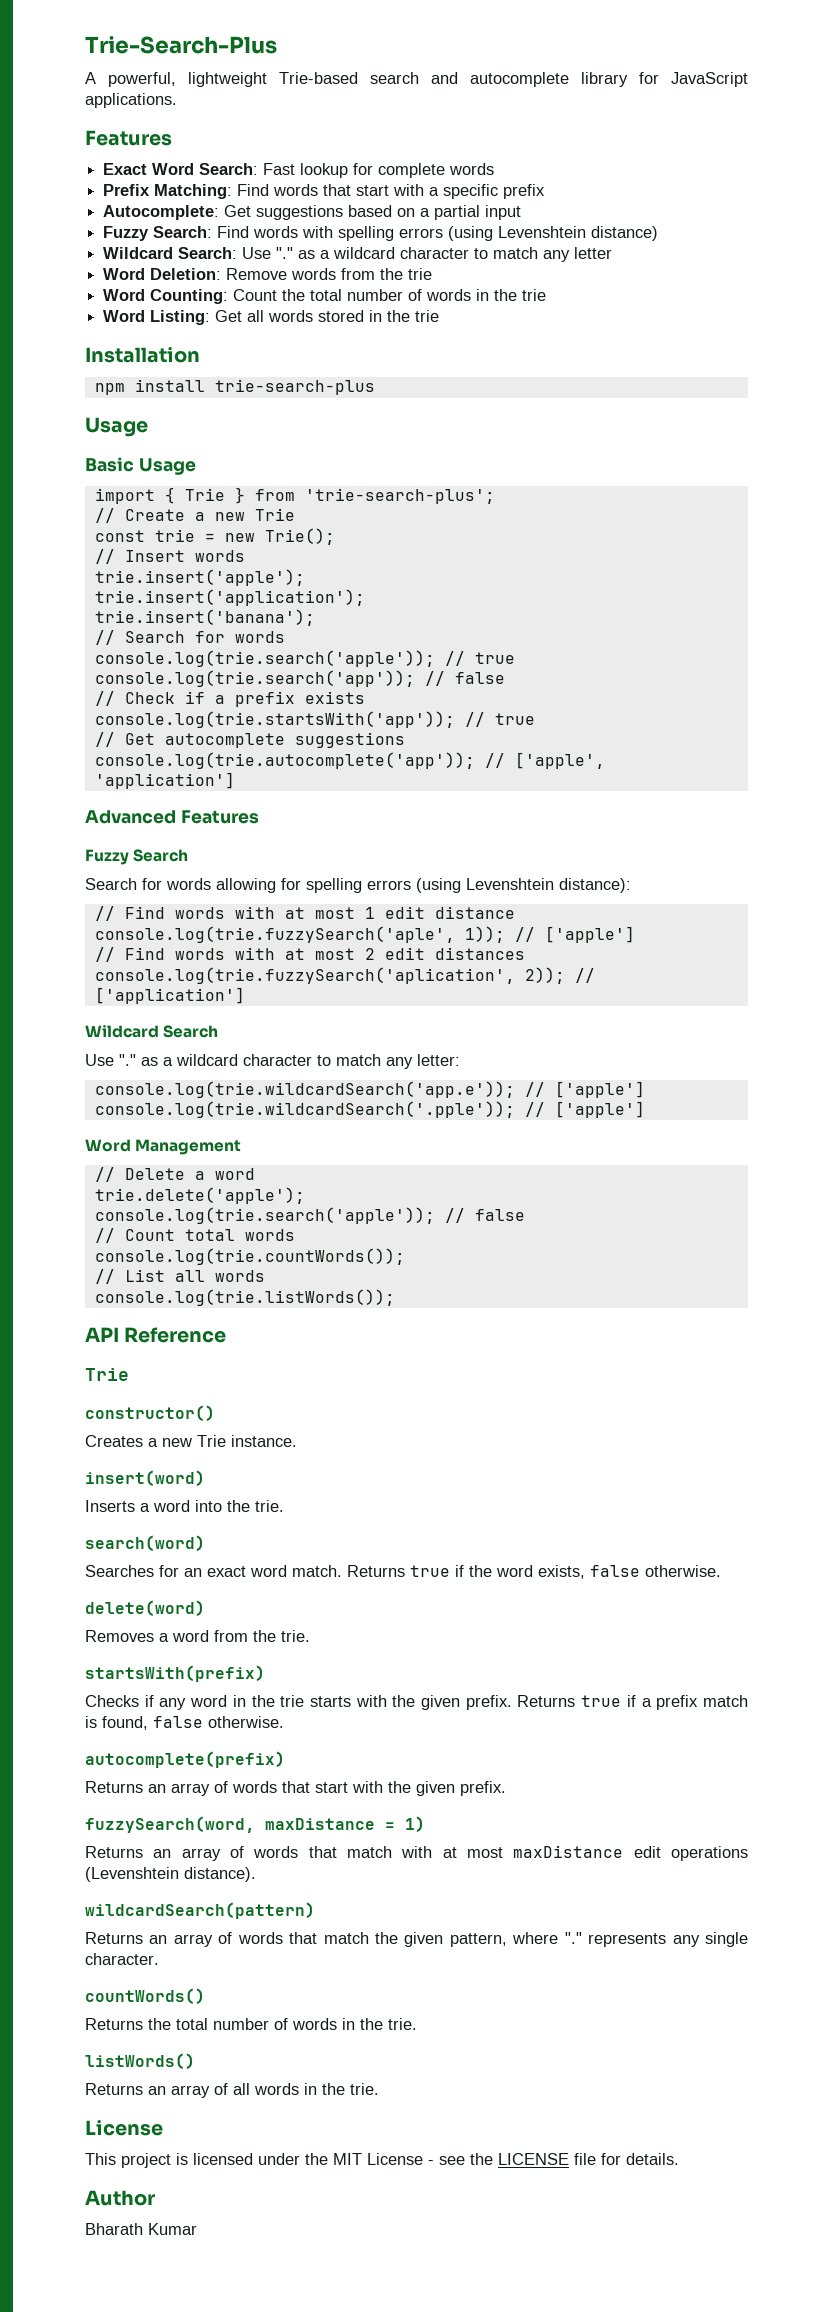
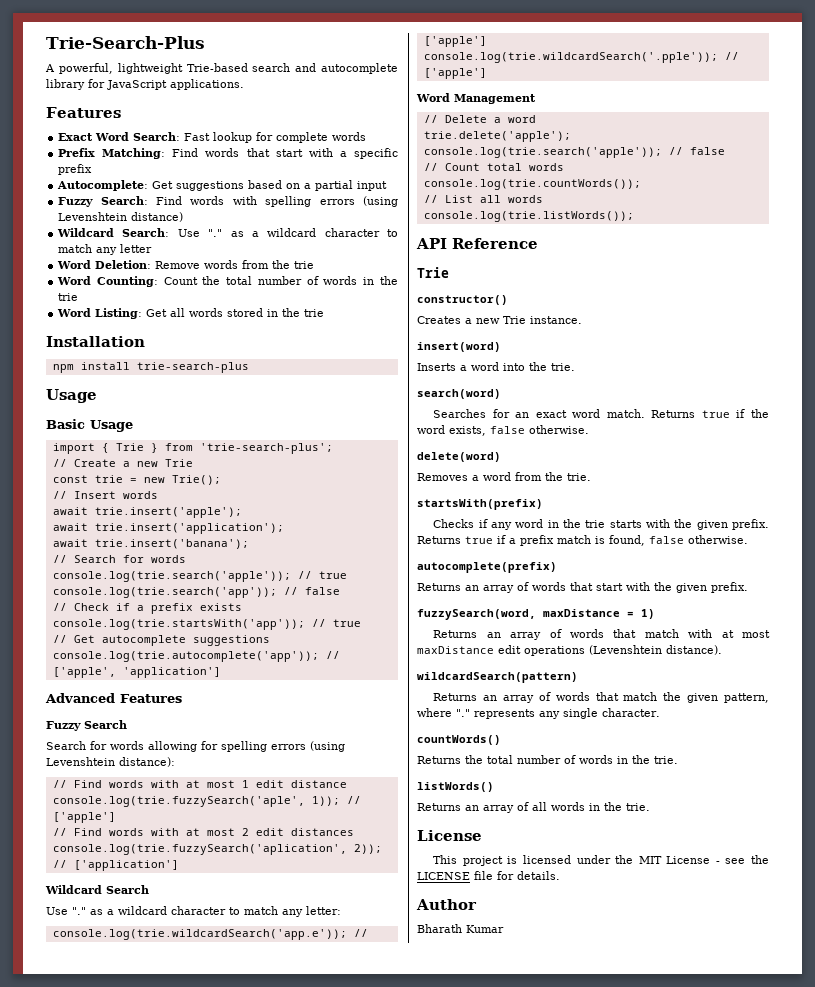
- trie.insert('apple');
+ await trie.insert('apple');
- trie.insert('application');
+ await trie.insert('application');
- trie.insert('banana');
+ await trie.insert('banana');

